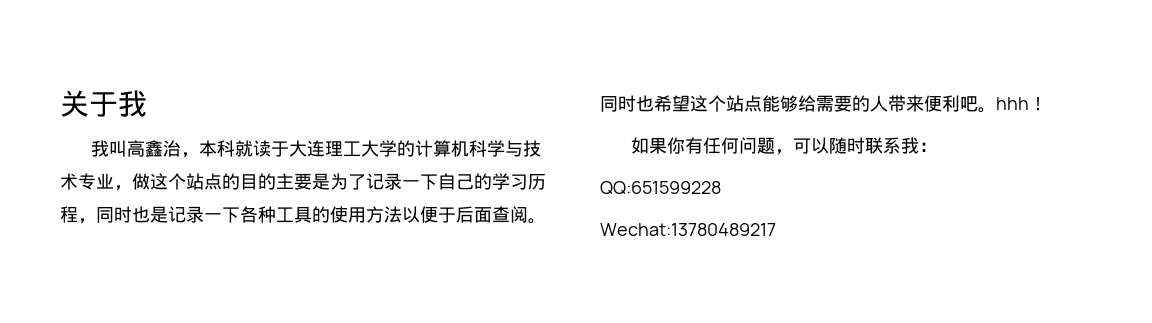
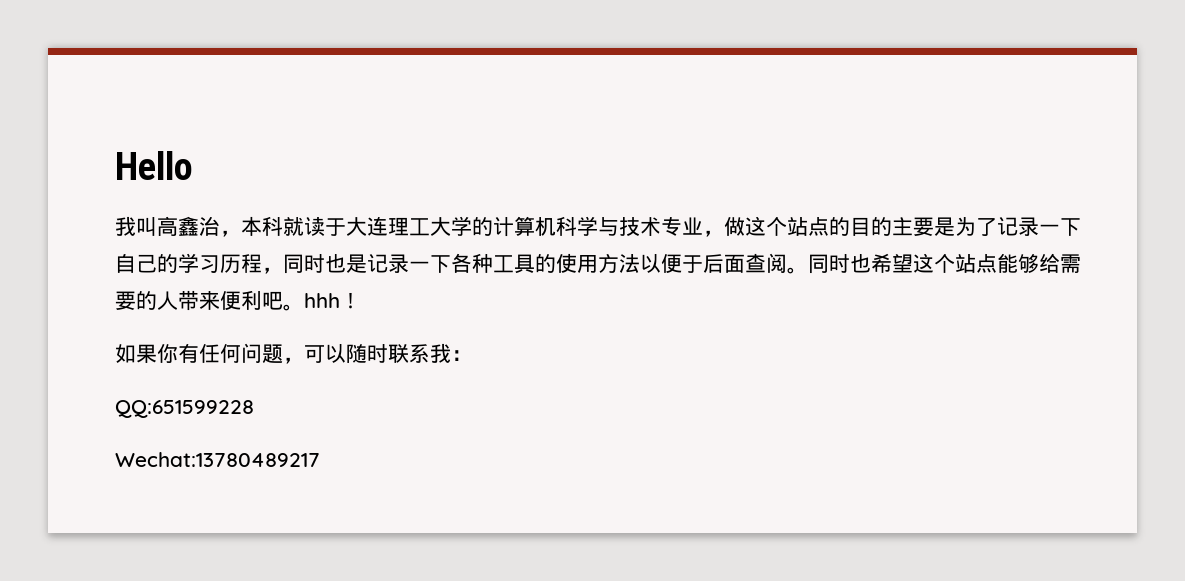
- 关于我
+ Hello

